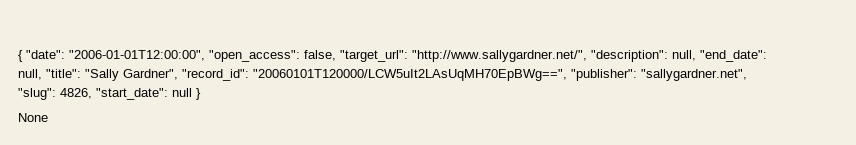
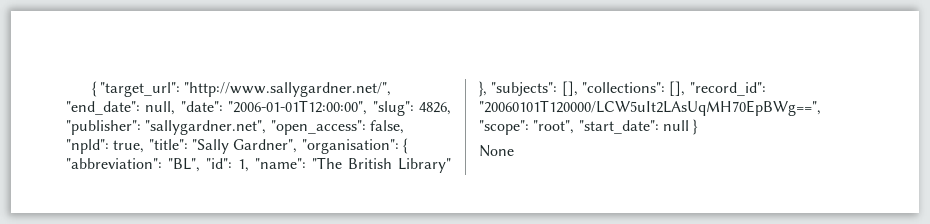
- { "date": "2006-01-01T12:00:00", "open_access": false, "target_url": "http://www.sallygardner.net/", "description": null, "end_date": null, "title": "Sally Gardner", "record_id": "20060101T120000/LCW5uIt2LAsUqMH70EpBWg==", "publisher": "sallygardner.net", "slug": 4826, "start_date": null }
+ { "target_url": "http://www.sallygardner.net/", "end_date": null, "date": "2006-01-01T12:00:00", "slug": 4826, "publisher": "sallygardner.net", "open_access": false, "npld": true, "title": "Sally Gardner", "organisation": { "abbreviation": "BL", "id": 1, "name": "The British Library" }, "subjects": [], "collections": [], "record_id": "20060101T120000/LCW5uIt2LAsUqMH70EpBWg==", "scope": "root", "start_date": null }

